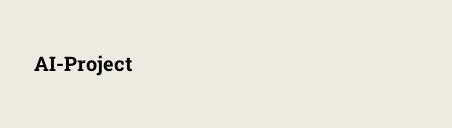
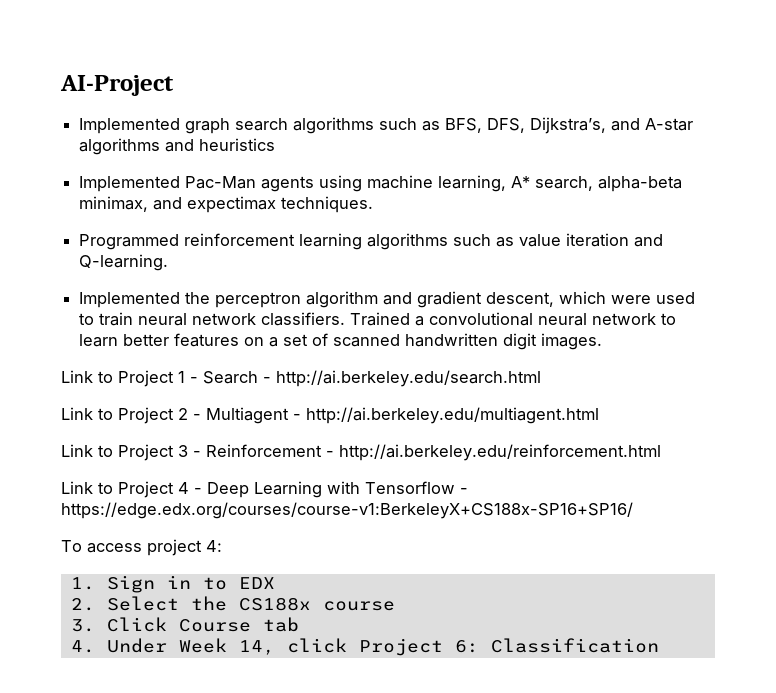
+ Implemented graph search algorithms such as BFS, DFS, Dijkstra’s, and A-star algorithms and heuristics
+ Implemented Pac-Man agents using machine learning, A* search, alpha-beta minimax, and expectimax techniques.
+ Programmed reinforcement learning algorithms such as value iteration and Q-learning.
+ Implemented the perceptron algorithm and gradient descent, which were used to train neural network classifiers. Trained a convolutional neural network to learn better features on a set of scanned handwritten digit images.
+ Link to Project 1 - Search - http://ai.berkeley.edu/search.html
+ Link to Project 2 - Multiagent - http://ai.berkeley.edu/multiagent.html
+ Link to Project 3 - Reinforcement - http://ai.berkeley.edu/reinforcement.html
+ Link to Project 4 - Deep Learning with Tensorflow - https://edge.edx.org/courses/course-v1:BerkeleyX+CS188x-SP16+SP16/
+ To access project 4:
+ 1. Sign in to EDX
+ 2. Select the CS188x course
+ 3. Click Course tab
+ 4. Under Week 14, click Project 6: Classification

